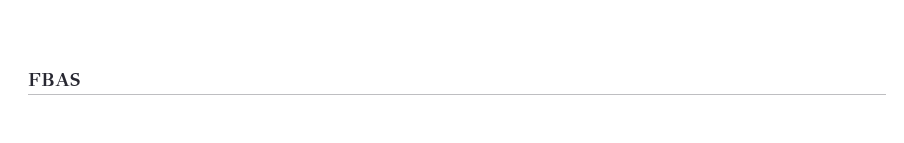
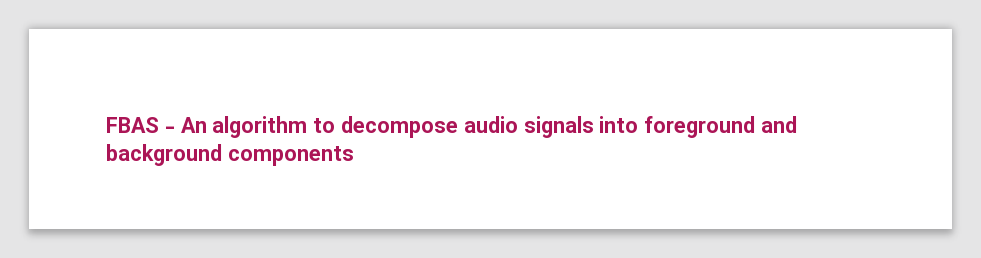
- FBAS
+ FBAS - An algorithm to decompose audio signals into foreground and background components

